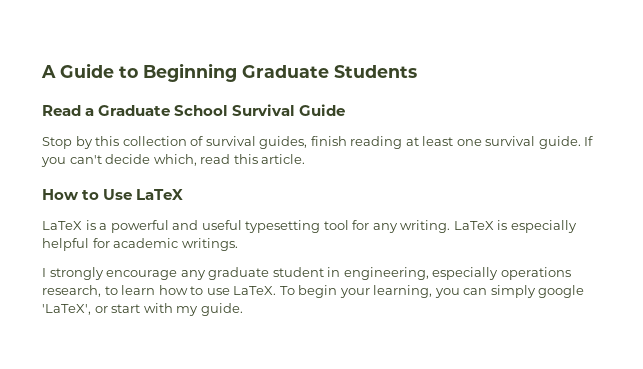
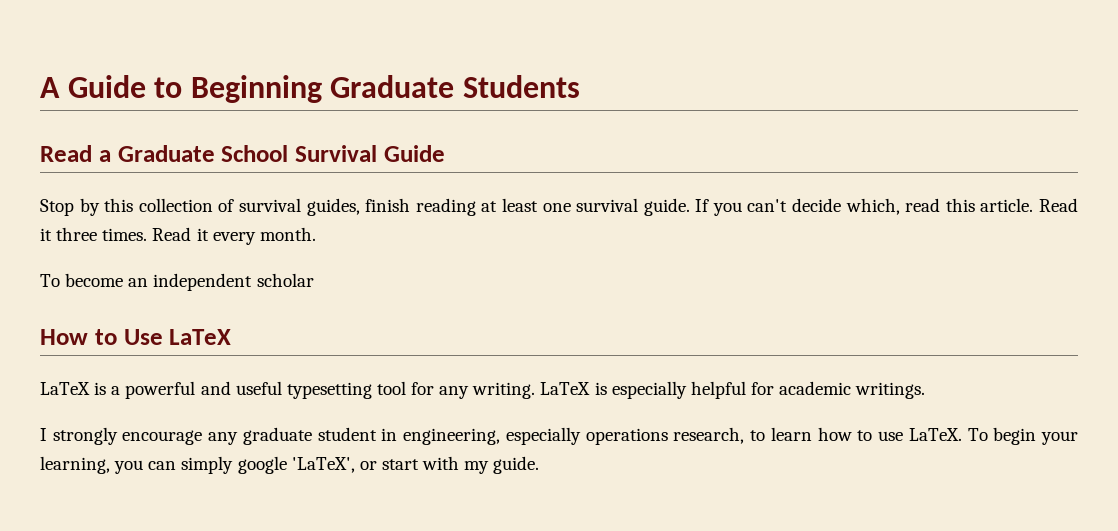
+ Read it three times. Read it every month.
+ To become an independent scholar

